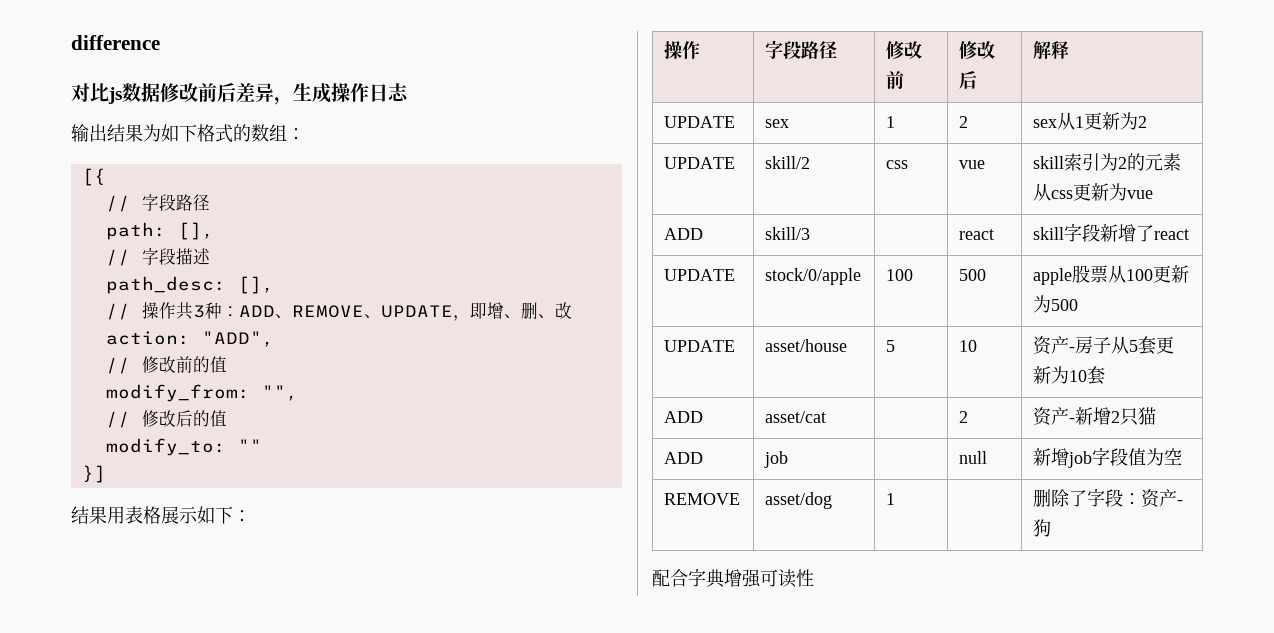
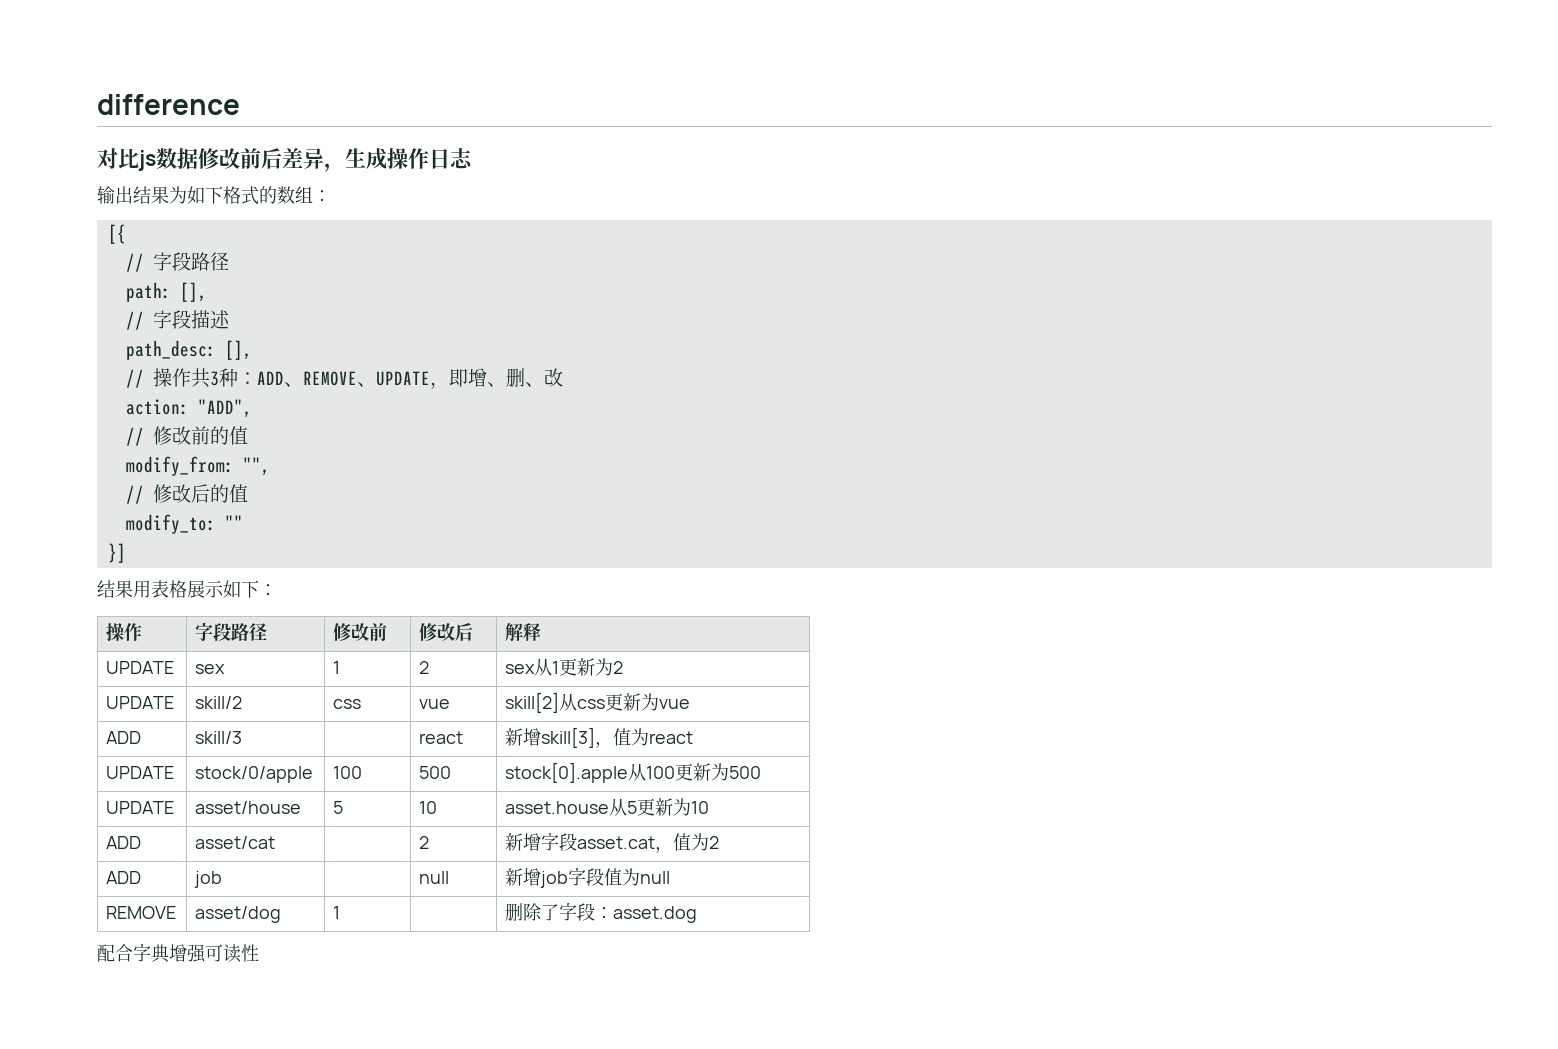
- UPDATE | skill/2 | css | vue | skill索引为2的元素从css更新为vue
+ UPDATE | skill/2 | css | vue | skill[2]从css更新为vue
- ADD | skill/3 | | react | skill字段新增了react
+ ADD | skill/3 | | react | 新增skill[3]，值为react
- UPDATE | stock/0/apple | 100 | 500 | apple股票从100更新为500
+ UPDATE | stock/0/apple | 100 | 500 | stock[0].apple从100更新为500
- UPDATE | asset/house | 5 | 10 | 资产-房子从5套更新为10套
+ UPDATE | asset/house | 5 | 10 | asset.house从5更新为10
- ADD | asset/cat | | 2 | 资产-新增2只猫
+ ADD | asset/cat | | 2 | 新增字段asset.cat，值为2
- ADD | job | | null | 新增job字段值为空
+ ADD | job | | null | 新增job字段值为null
- REMOVE | asset/dog | 1 | | 删除了字段：资产-狗
+ REMOVE | asset/dog | 1 | | 删除了字段：asset.dog

